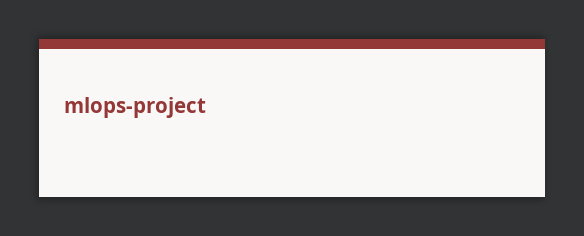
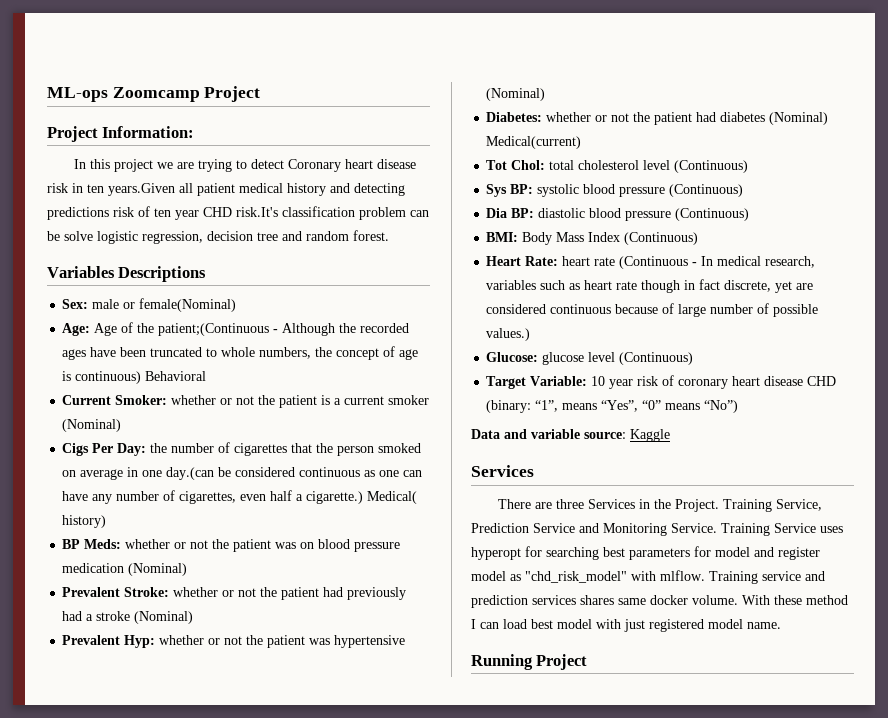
- mlops-project
+ ML-ops Zoomcamp Project
+ Project Information:
+ In this project we are trying to detect Coronary heart disease risk in ten years.Given all patient medical history and detecting predictions risk of ten year CHD risk.It's classification problem can be solve logistic regression, decision tree and random forest.
+ Variables Descriptions
+ Sex: male or female(Nominal)
+ Age: Age of the patient;(Continuous - Although the recorded ages have been truncated to whole numbers, the concept of age is continuous) Behavioral
+ Current Smoker: whether or not the patient is a current smoker (Nominal)
+ Cigs Per Day: the number of cigarettes that the person smoked on average in one day.(can be considered continuous as one can have any number of cigarettes, even half a cigarette.) Medical( history)
+ BP Meds: whether or not the patient was on blood pressure medication (Nominal)
+ Prevalent Stroke: whether or not the patient had previously had a stroke (Nominal)
+ Prevalent Hyp: whether or not the patient was hypertensive (Nominal)
+ Diabetes: whether or not the patient had diabetes (Nominal) Medical(current)
+ Tot Chol: total cholesterol level (Continuous)
+ Sys BP: systolic blood pressure (Continuous)
+ Dia BP: diastolic blood pressure (Continuous)
+ BMI: Body Mass Index (Continuous)
+ Heart Rate: heart rate (Continuous - In medical research, variables such as heart rate though in fact discrete, yet are considered continuous because of large number of possible values.)
+ Glucose: glucose level (Continuous)
+ Target Variable: 10 year risk of coronary heart disease CHD (binary: “1”, means “Yes”, “0” means “No”)
+ Data and variable source: Kaggle
+ Services
+ There are three Services in the Project. Training Service, Prediction Service and Monitoring Service. Training Service uses hyperopt for searching best parameters for model and register model as "chd_risk_model" with mlflow. Training service and prediction services shares same docker volume. With these method I can load best model with just registered model name.
+ Running Project

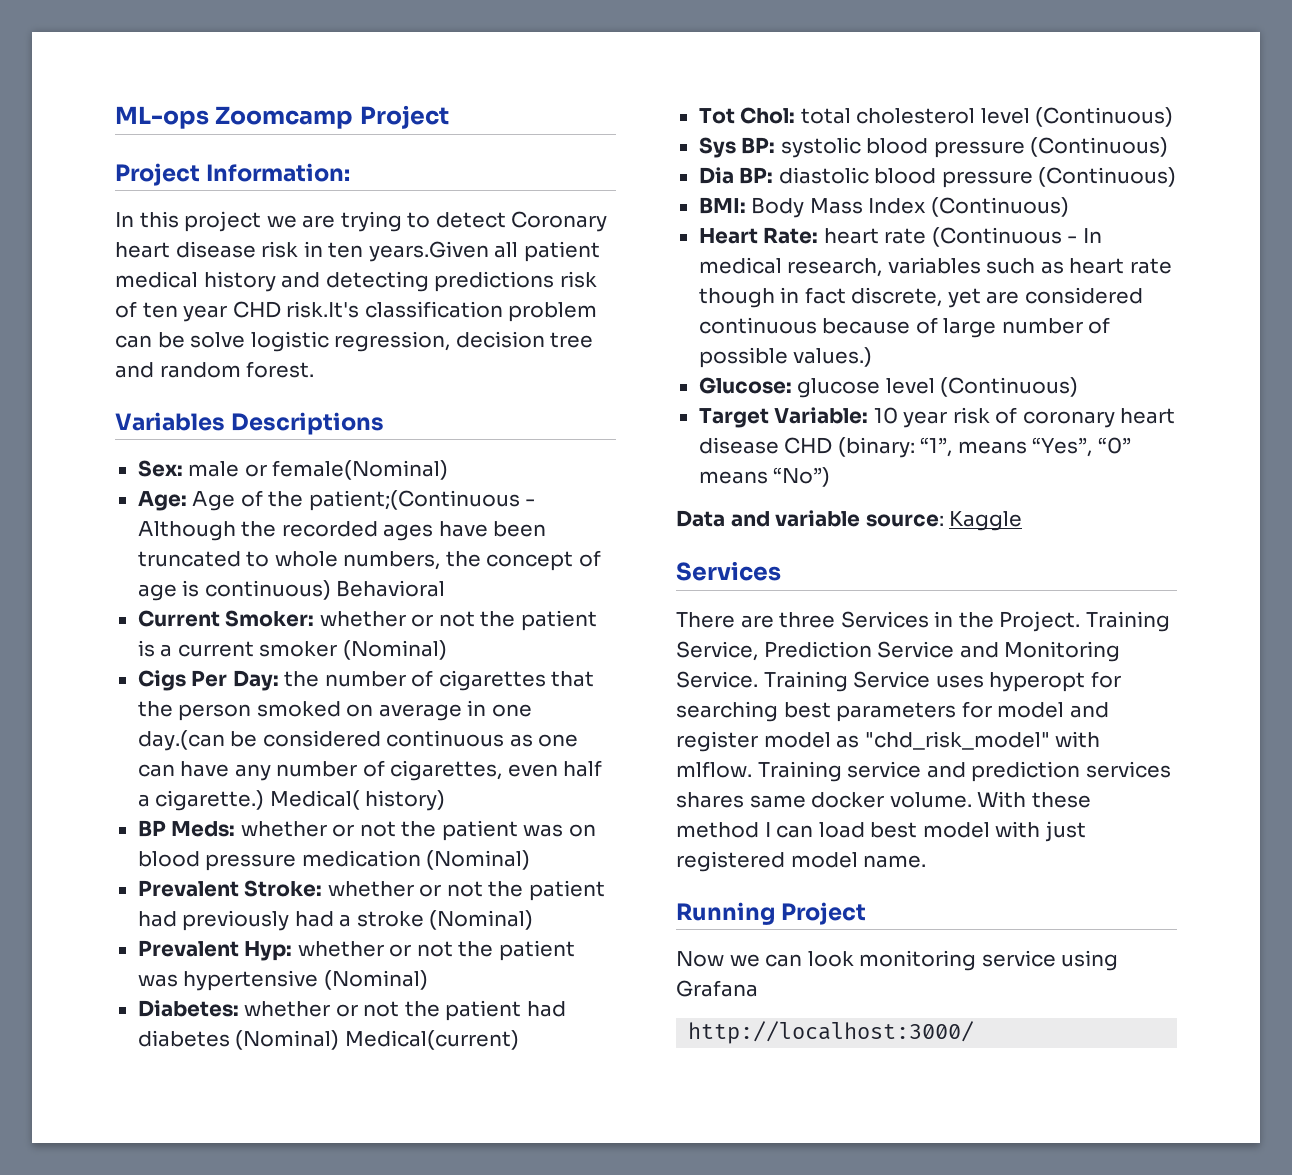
+ Now we can look monitoring service using Grafana
+ http://localhost:3000/

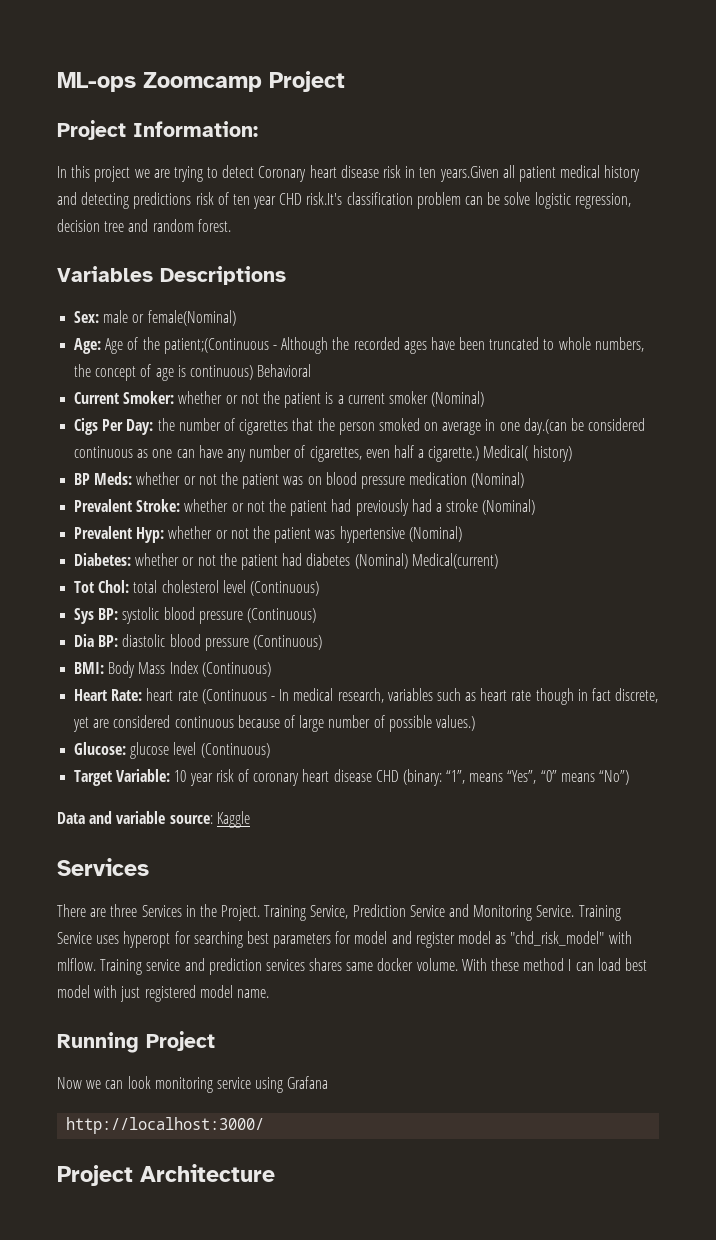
+ Project Architecture

